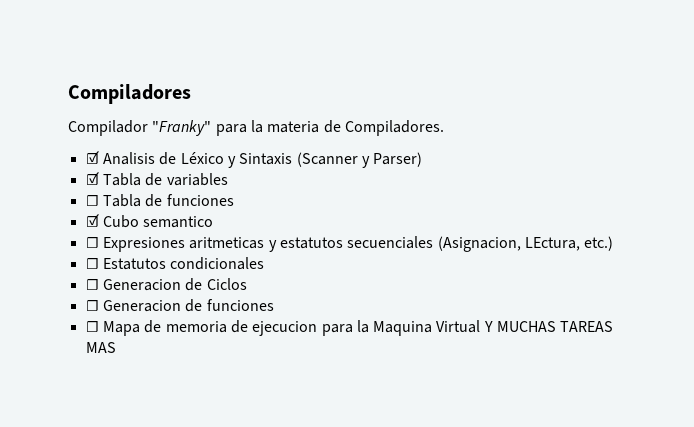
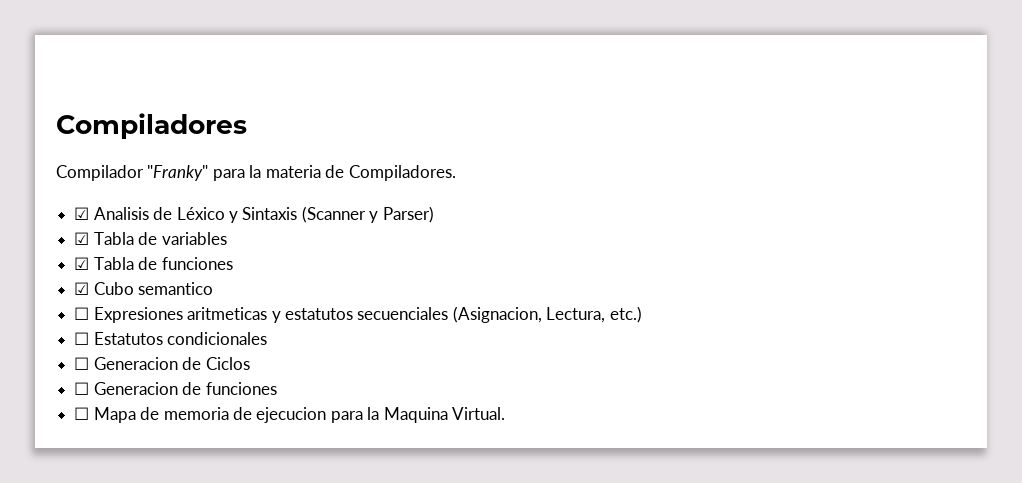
- ☐ Tabla de funciones
+ ☑ Tabla de funciones
- ☐ Expresiones aritmeticas y estatutos secuenciales (Asignacion, LEctura, etc.)
+ ☐ Expresiones aritmeticas y estatutos secuenciales (Asignacion, Lectura, etc.)
- ☐ Mapa de memoria de ejecucion para la Maquina Virtual Y MUCHAS TAREAS MAS
+ ☐ Mapa de memoria de ejecucion para la Maquina Virtual.

